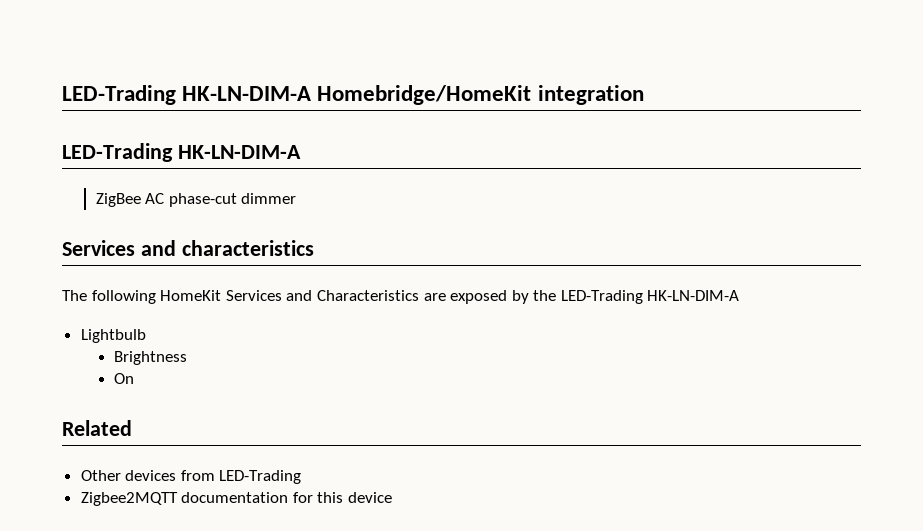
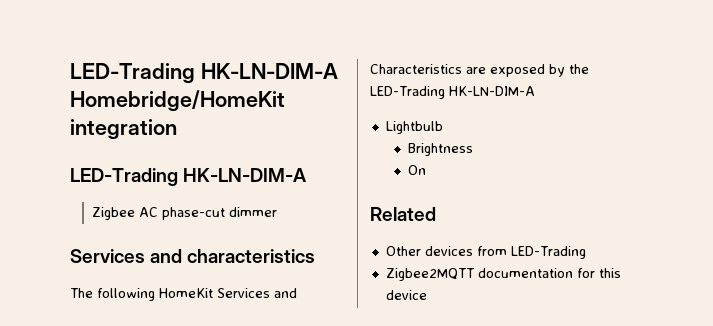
- ZigBee AC phase-cut dimmer
+ Zigbee AC phase-cut dimmer

